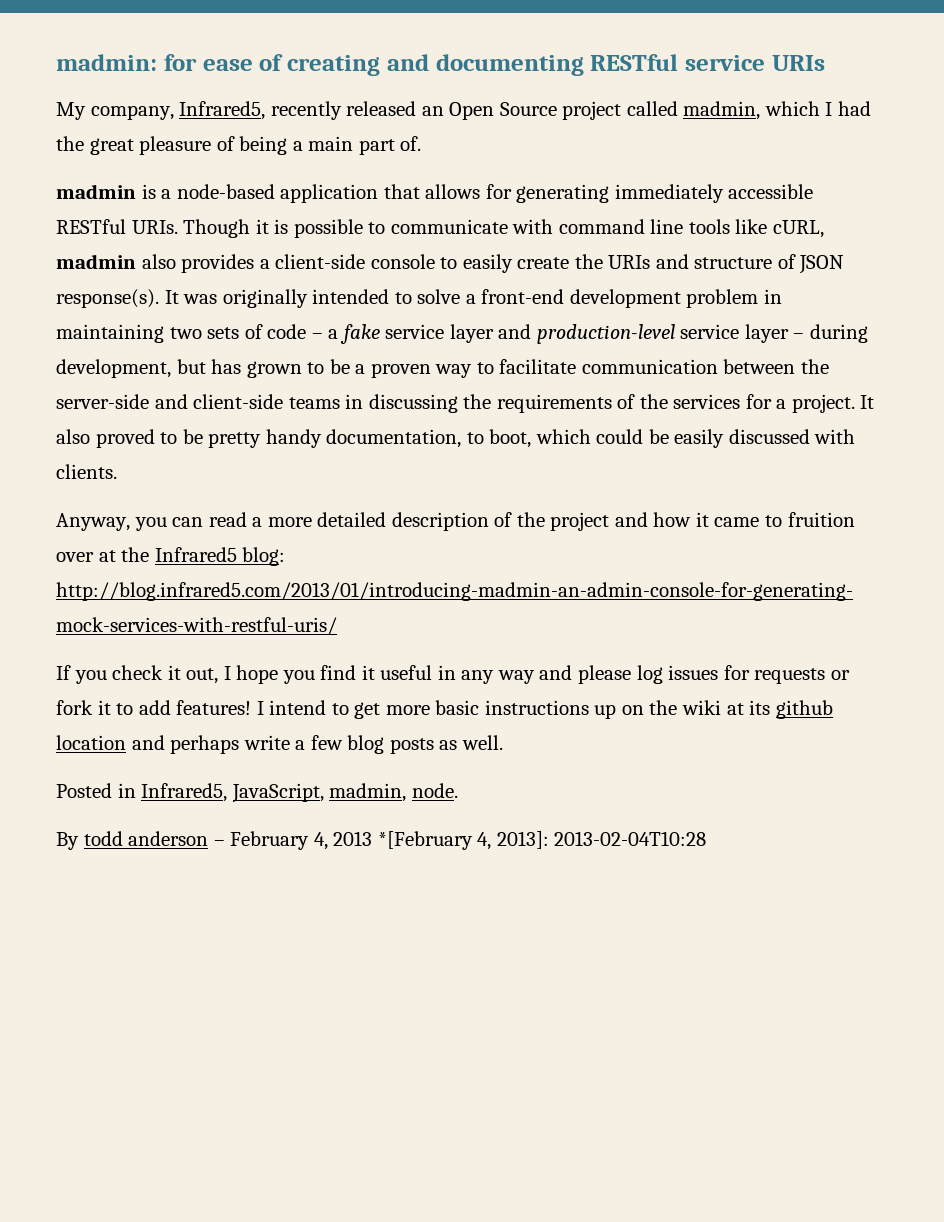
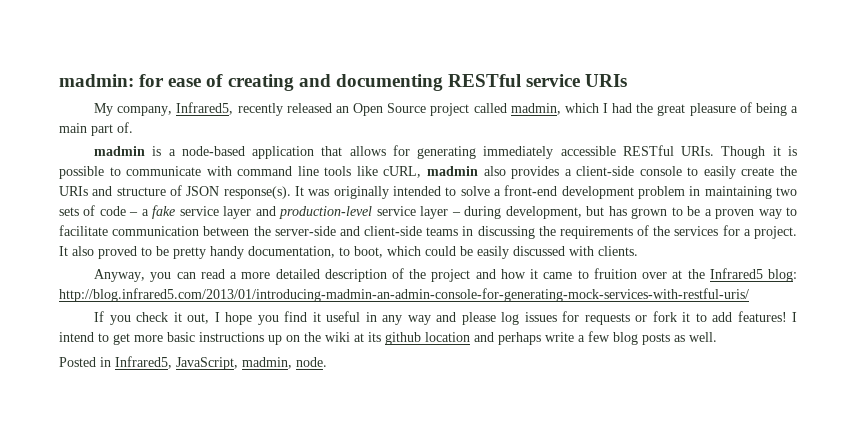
- By todd anderson – February 4, 2013 *[February 4, 2013]: 2013-02-04T10:28

